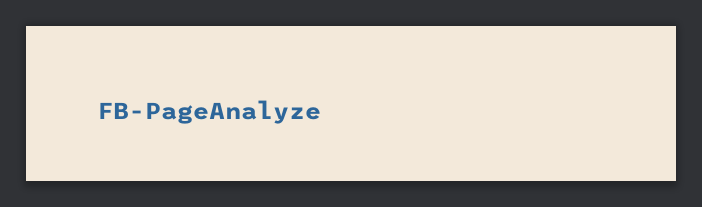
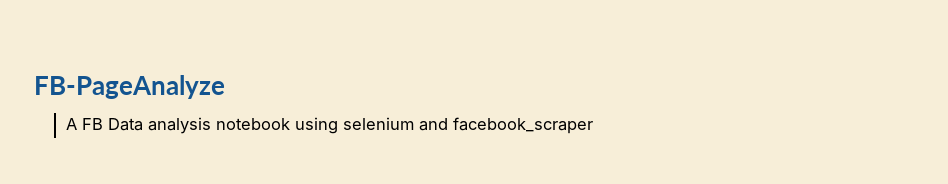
+ A FB Data analysis notebook using selenium and facebook_scraper

